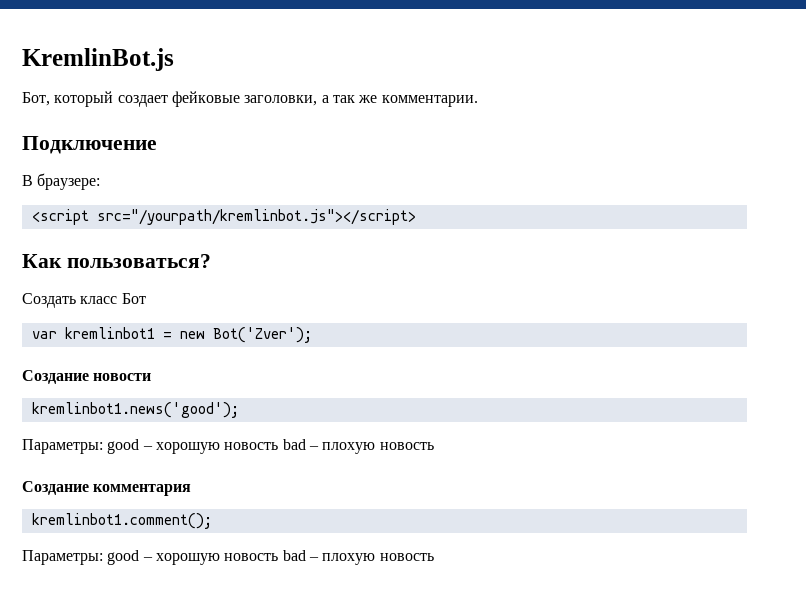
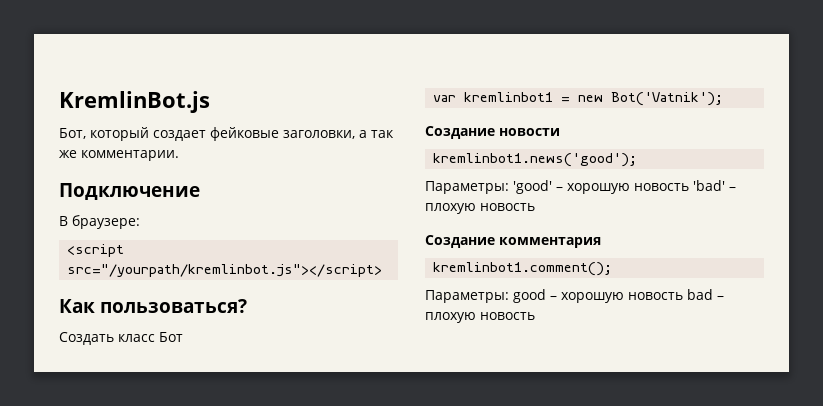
- var kremlinbot1 = new Bot('Zver');
+ var kremlinbot1 = new Bot('Vatnik');
  kremlinbot1.news('good');
- Параметры: good – хорошую новость bad – плохую новость
+ Параметры: 'good' – хорошую новость 'bad' – плохую новость

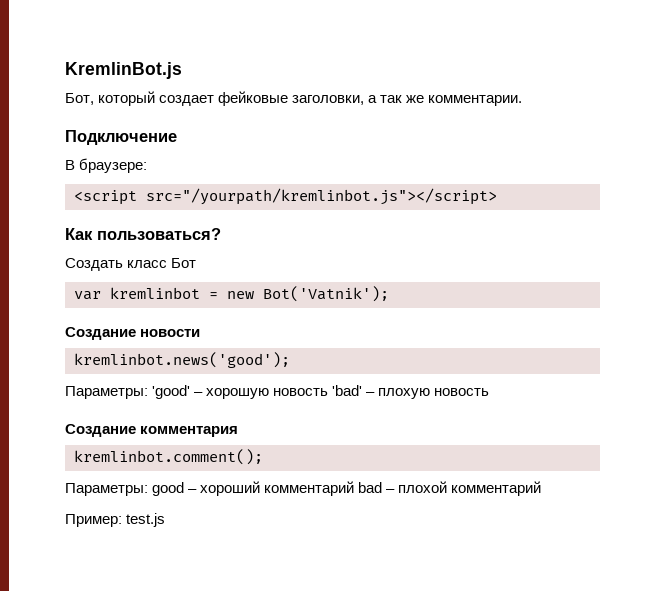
- var kremlinbot1 = new Bot('Vatnik');
+ var kremlinbot = new Bot('Vatnik');
- kremlinbot1.news('good');
+ kremlinbot.news('good');
- kremlinbot1.comment();
+ kremlinbot.comment();
- Параметры: good – хорошую новость bad – плохую новость
+ Параметры: good – хороший комментарий bad – плохой комментарий
+ Пример: test.js

